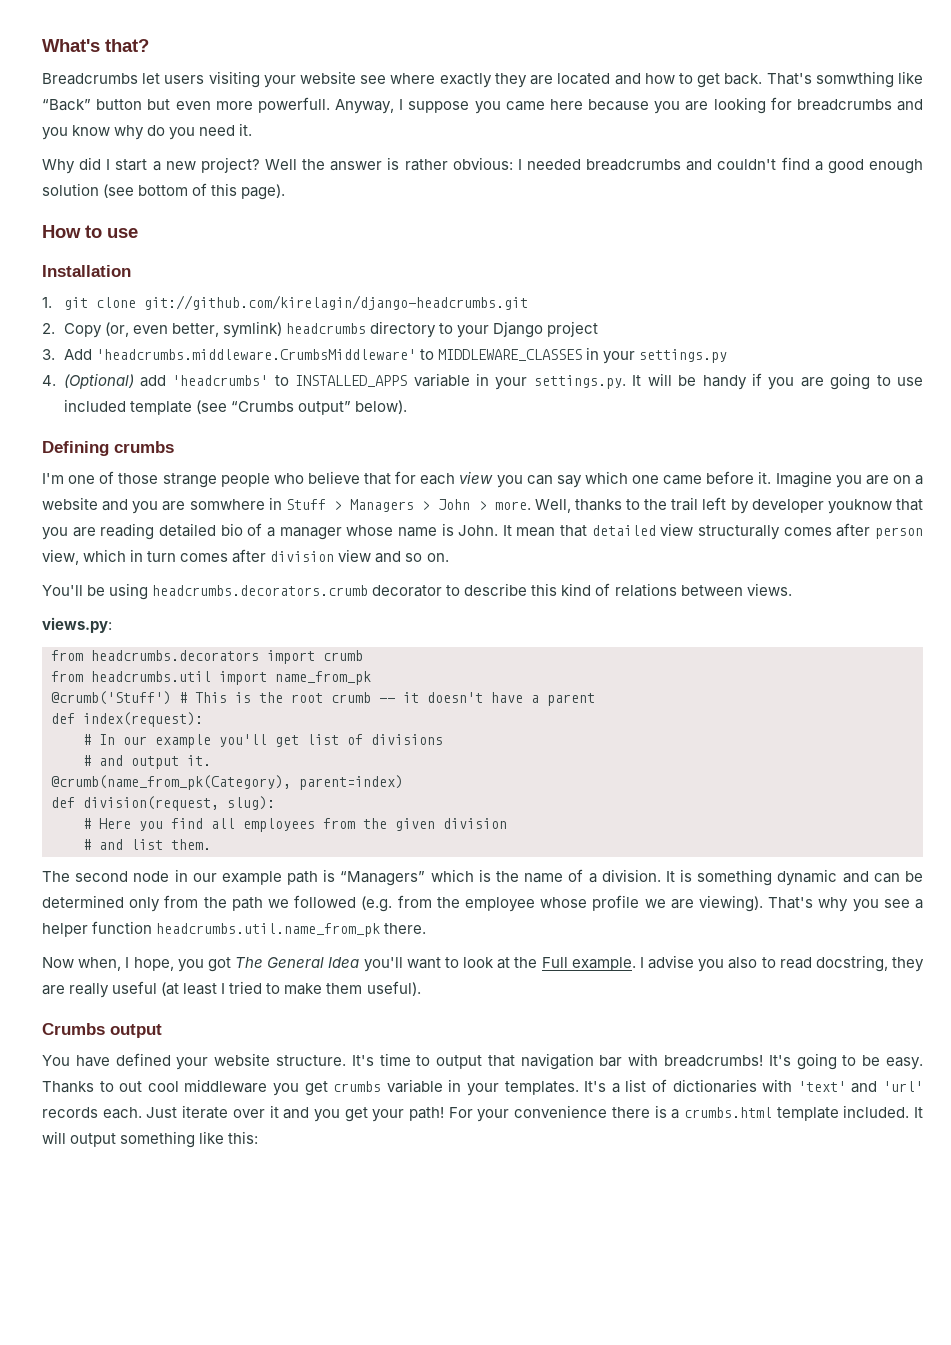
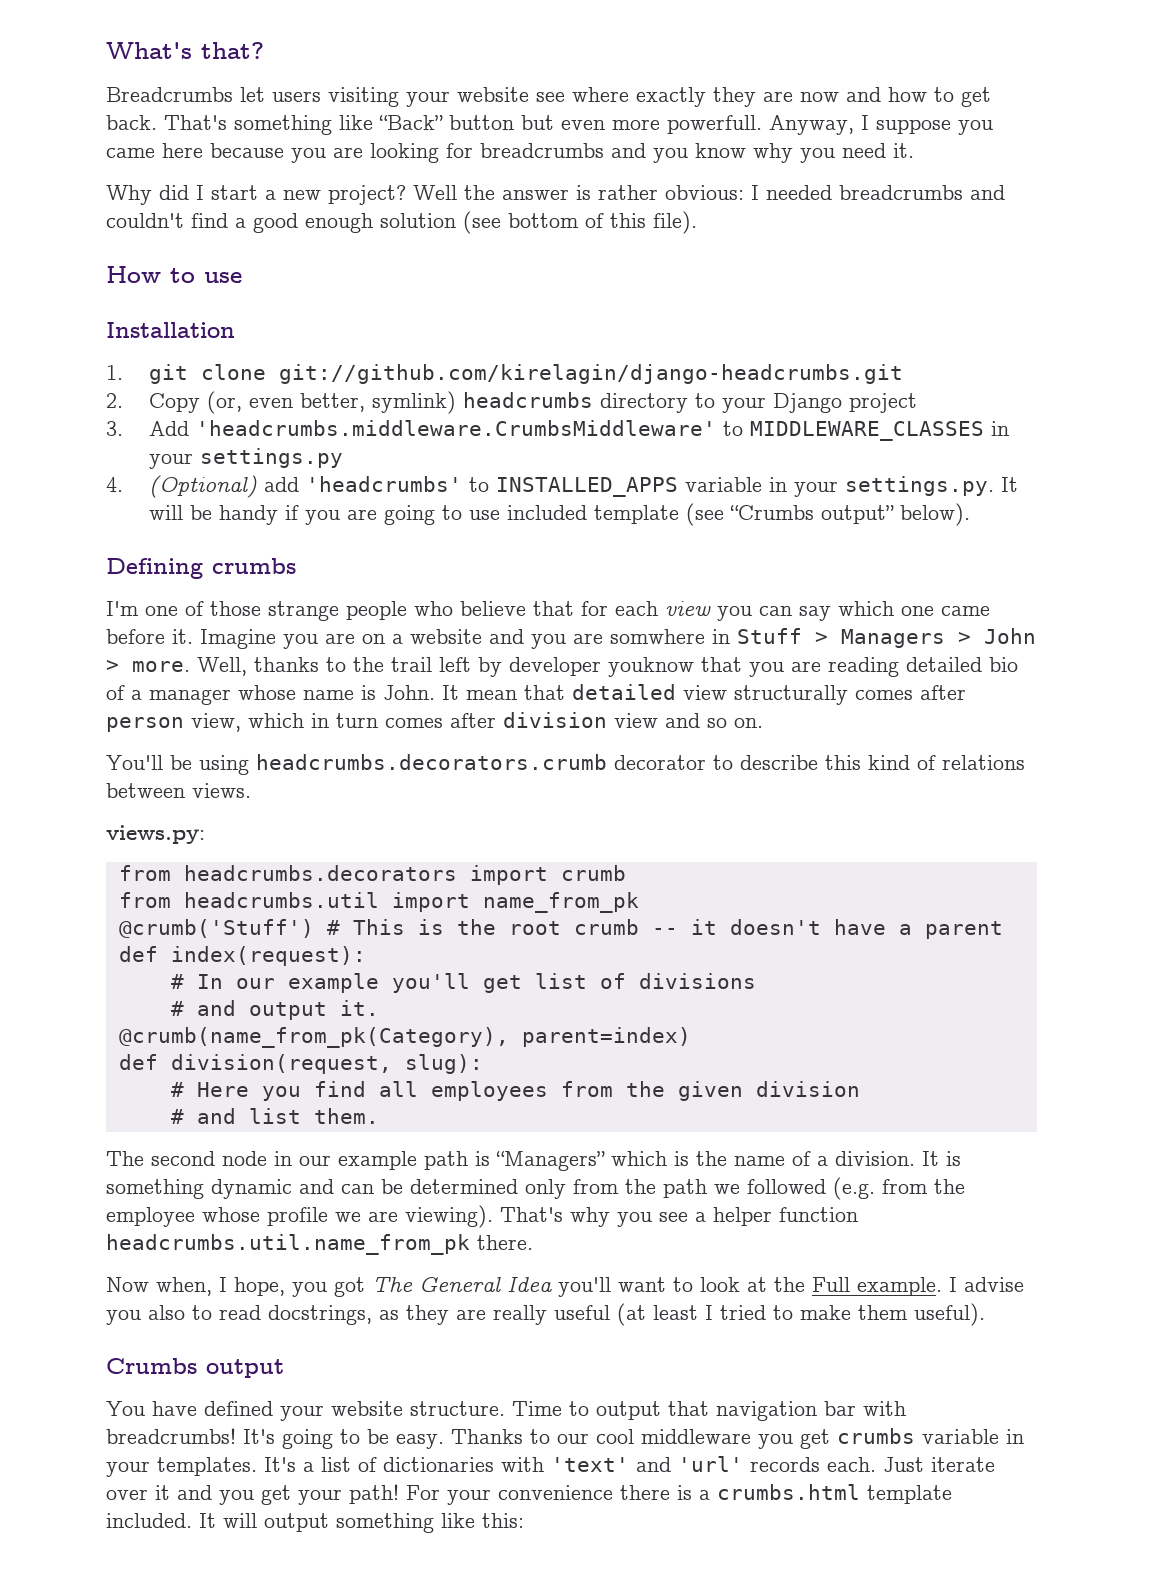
- Breadcrumbs let users visiting your website see where exactly they are located and how to get back.
+ Breadcrumbs let users visiting your website see where exactly they are now and how to get back.
- That's somwthing like “Back” button but even more powerfull.
+ That's something like “Back” button but even more powerfull.
- Anyway, I suppose you came here because you are looking for breadcrumbs and you know why do you need it.
+ Anyway, I suppose you came here because you are looking for breadcrumbs and you know why you need it.
- Well the answer is rather obvious: I needed breadcrumbs and couldn't find a good enough solution (see bottom of this page).
+ Well the answer is rather obvious: I needed breadcrumbs and couldn't find a good enough solution (see bottom of this file).
- I advise you also to read docstring, they are really useful (at least I tried to make them useful).
+ I advise you also to read docstrings, as they are really useful (at least I tried to make them useful).
- It's time to output that navigation bar with breadcrumbs!
+ Time to output that navigation bar with breadcrumbs!
- Thanks to out cool middleware you get crumbs variable in your templates.
+ Thanks to our cool middleware you get crumbs variable in your templates.

